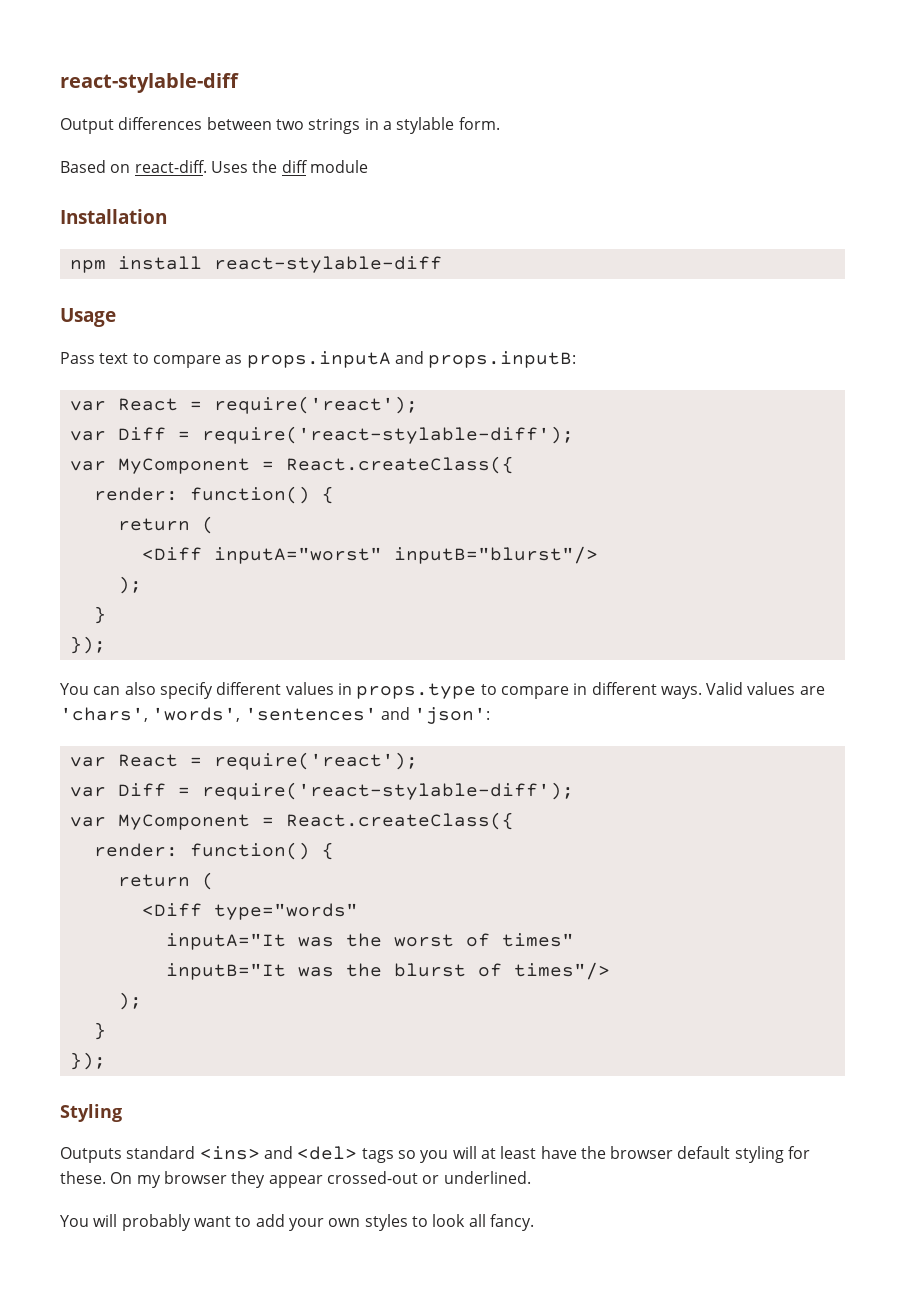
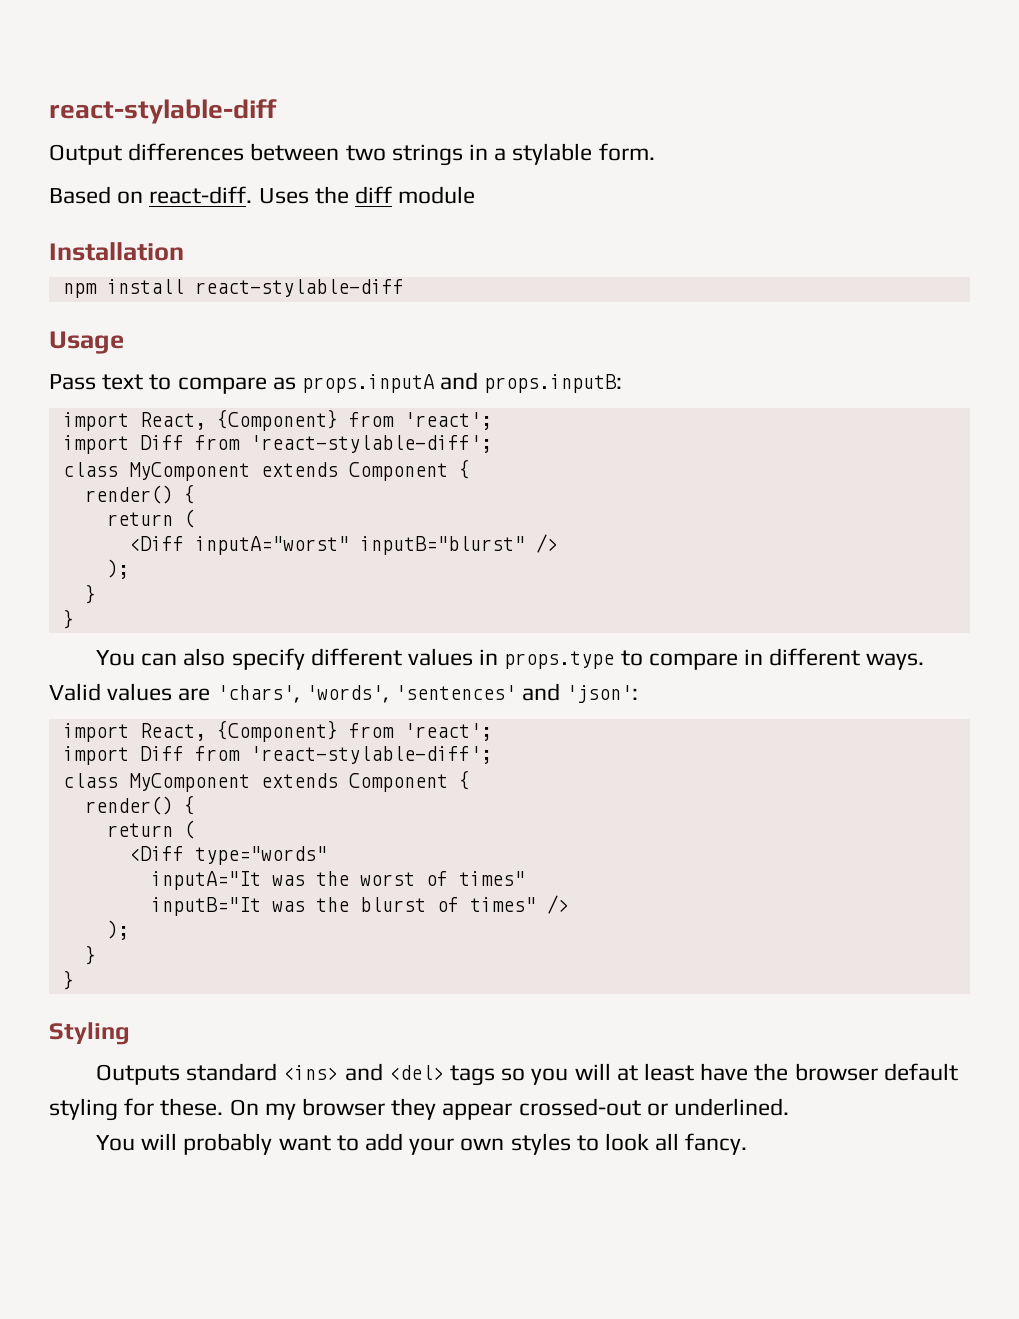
  Pass text to compare as props.inputA and props.inputB:
- var React = require('react');
- var Diff = require('react-stylable-diff');
- var MyComponent = React.createClass({
- render: function() {
+ import React, {Component} from 'react';
+ import Diff from 'react-stylable-diff';
+ class MyComponent extends Component {
+ render() {
- <Diff inputA="worst" inputB="blurst"/>
+ <Diff inputA="worst" inputB="blurst" />
  );
  }
- });
+ }
  Valid values are 'chars', 'words', 'sentences' and 'json':
- var React = require('react');
- var Diff = require('react-stylable-diff');
- var MyComponent = React.createClass({
- render: function() {
+ import React, {Component} from 'react';
+ import Diff from 'react-stylable-diff';
+ class MyComponent extends Component {
+ render() {
- inputB="It was the blurst of times"/>
+ inputB="It was the blurst of times" />
  );
  }
- });
+ }

